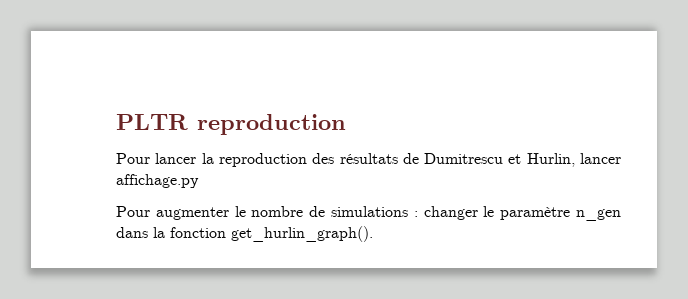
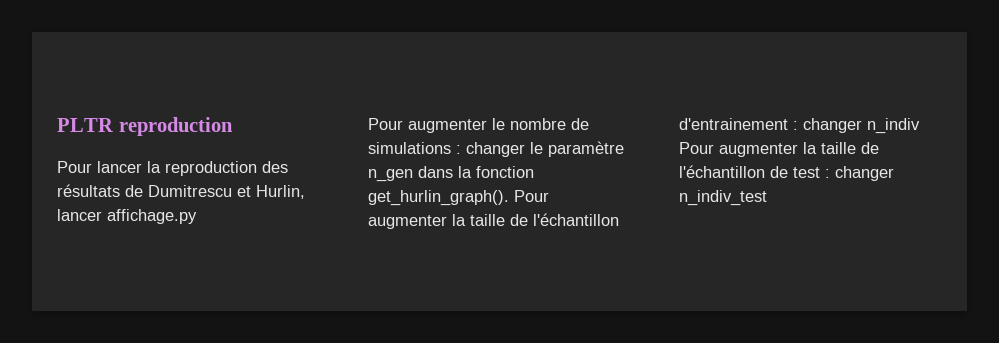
+ Pour augmenter la taille de l'échantillon d'entrainement : changer n_indiv Pour augmenter la taille de l'échantillon de test : changer n_indiv_test

